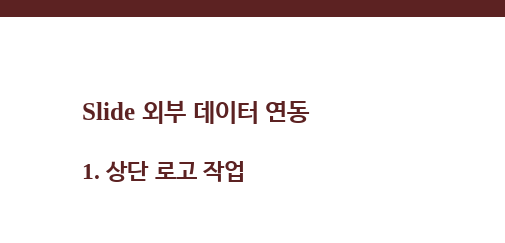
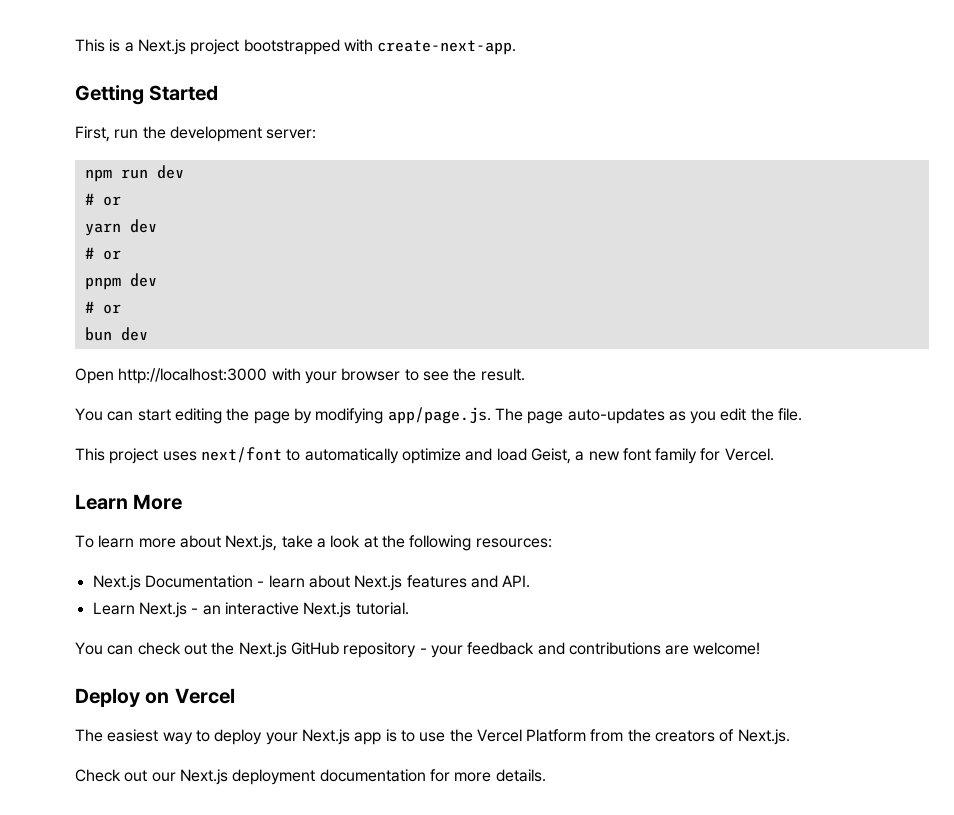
- Slide 외부 데이터 연동
- 1. 상단 로고 작업
+ This is a Next.js project bootstrapped with create-next-app.
+ Getting Started
+ First, run the development server:
+ npm run dev
+ # or
+ yarn dev
+ # or
+ pnpm dev
+ # or
+ bun dev
+ Open http://localhost:3000 with your browser to see the result.
+ You can start editing the page by modifying app/page.js. The page auto-updates as you edit the file.
+ This project uses next/font to automatically optimize and load Geist, a new font family for Vercel.
+ Learn More
+ To learn more about Next.js, take a look at the following resources:
+ Next.js Documentation - learn about Next.js features and API.
+ Learn Next.js - an interactive Next.js tutorial.
+ You can check out the Next.js GitHub repository - your feedback and contributions are welcome!
+ Deploy on Vercel
+ The easiest way to deploy your Next.js app is to use the Vercel Platform from the creators of Next.js.
+ Check out our Next.js deployment documentation for more details.

